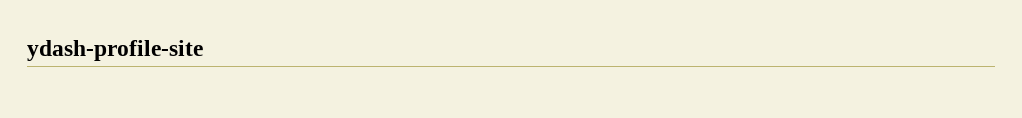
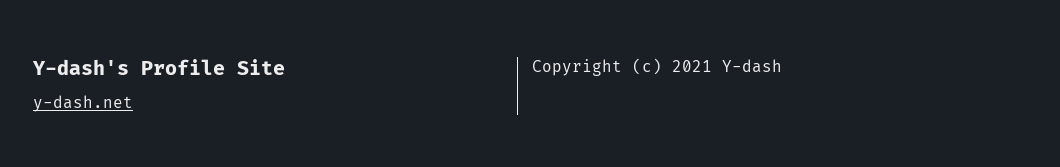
- ydash-profile-site
+ Y-dash's Profile Site
+ y-dash.net
+ Copyright (c) 2021 Y-dash

